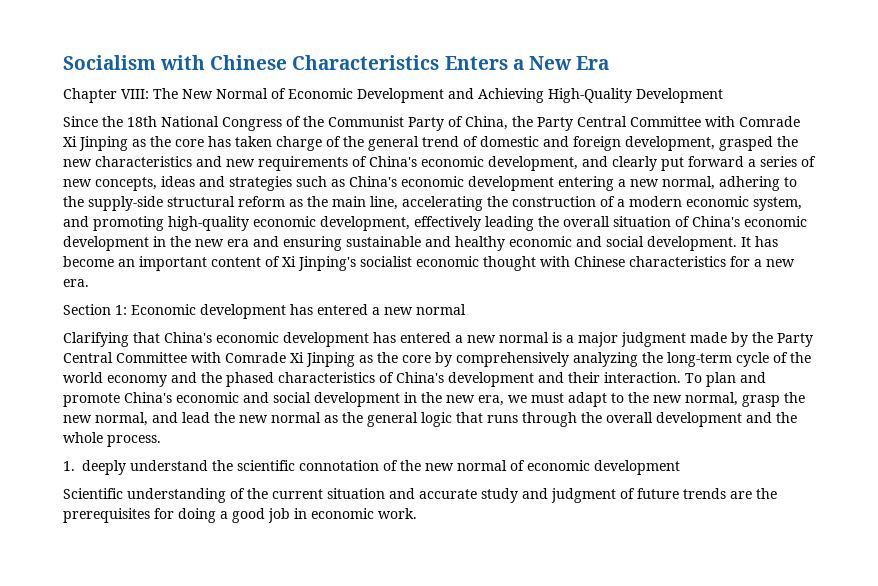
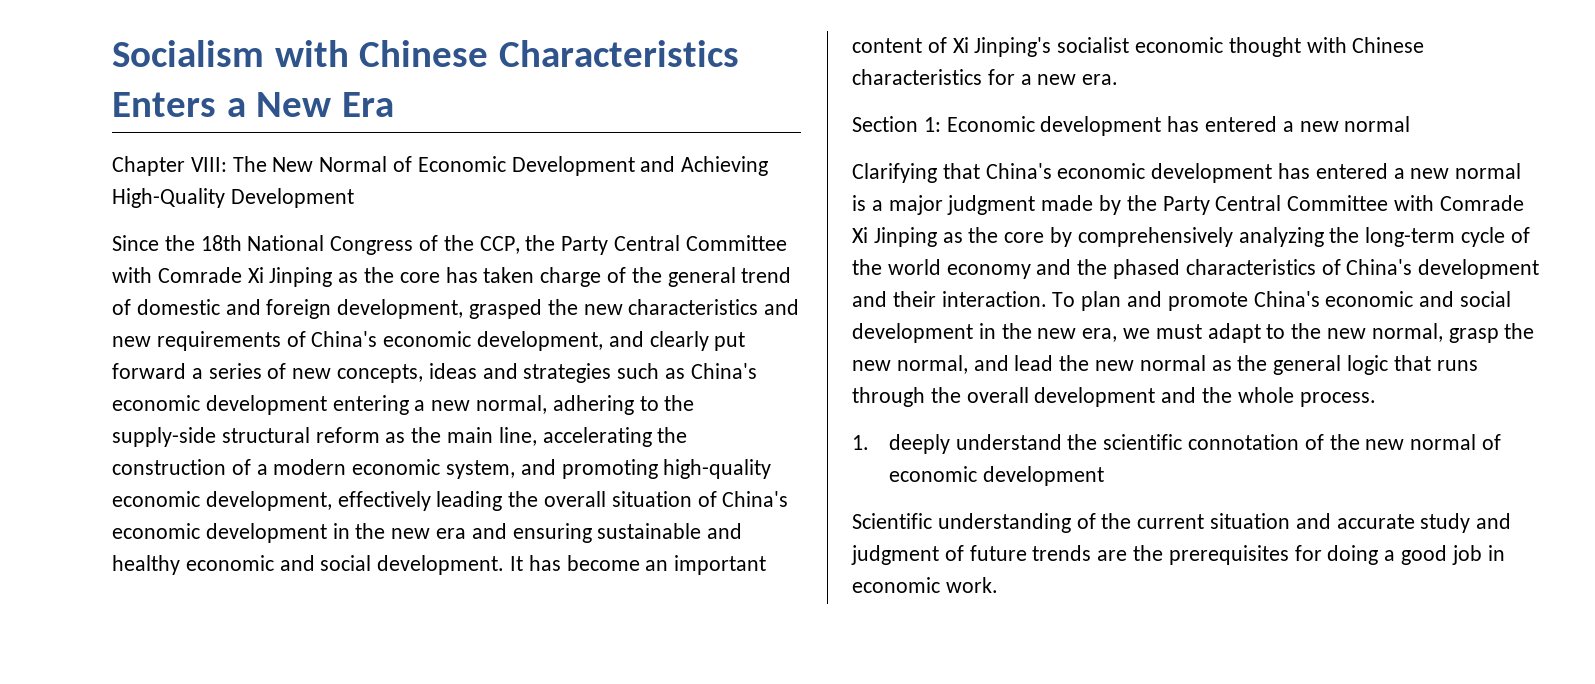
- Since the 18th National Congress of the Communist Party of China, the Party Central Committee with Comrade Xi Jinping as the core has taken charge of the general trend of domestic and foreign development, grasped the new characteristics and new requirements of China's economic development, and clearly put forward a series of new concepts, ideas and strategies such as China's economic development entering a new normal, adhering to the supply-side structural reform as the main line, accelerating the construction of a modern economic system, and promoting high-quality economic development, effectively leading the overall situation of China's economic development in the new era and ensuring sustainable and healthy economic and social development.
+ Since the 18th National Congress of the CCP, the Party Central Committee with Comrade Xi Jinping as the core has taken charge of the general trend of domestic and foreign development, grasped the new characteristics and new requirements of China's economic development, and clearly put forward a series of new concepts, ideas and strategies such as China's economic development entering a new normal, adhering to the supply-side structural reform as the main line, accelerating the construction of a modern economic system, and promoting high-quality economic development, effectively leading the overall situation of China's economic development in the new era and ensuring sustainable and healthy economic and social development.

